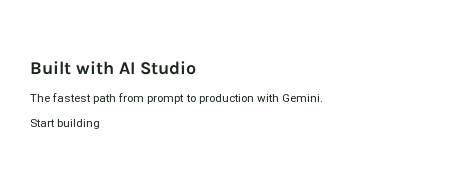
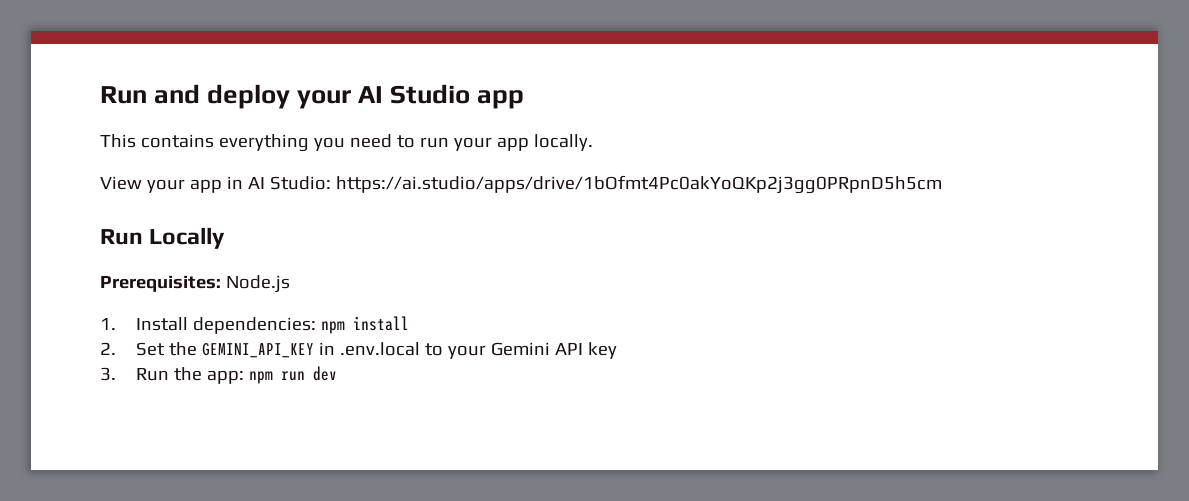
- Built with AI Studio
- The fastest path from prompt to production with Gemini.
- Start building
+ Run and deploy your AI Studio app
+ This contains everything you need to run your app locally.
+ View your app in AI Studio: https://ai.studio/apps/drive/1bOfmt4Pc0akYoQKp2j3gg0PRpnD5h5cm
+ Run Locally
+ Prerequisites: Node.js
+ 1. Install dependencies: npm install
+ 2. Set the GEMINI_API_KEY in .env.local to your Gemini API key
+ 3. Run the app: npm run dev

